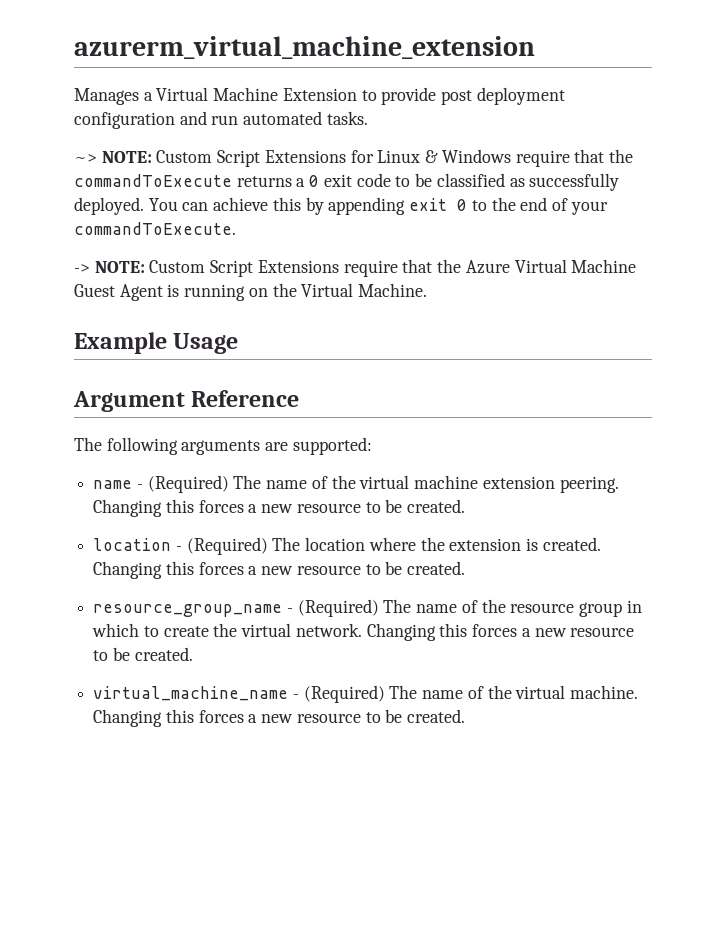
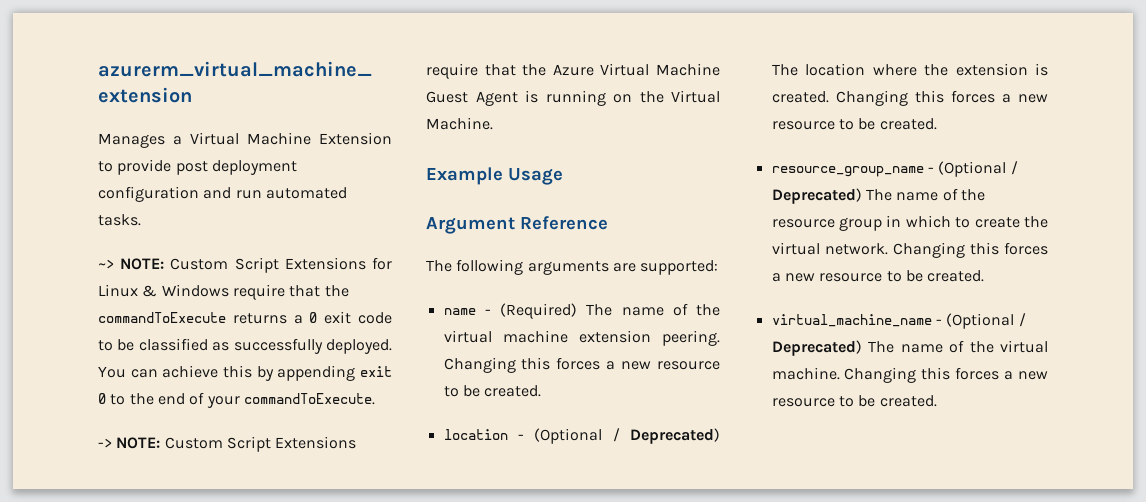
- location - (Required) The location where the extension is created.
+ location - (Optional / Deprecated) The location where the extension is created.
- resource_group_name - (Required) The name of the resource group in which to create the virtual network.
+ resource_group_name - (Optional / Deprecated) The name of the resource group in which to create the virtual network.
- virtual_machine_name - (Required) The name of the virtual machine.
+ virtual_machine_name - (Optional / Deprecated) The name of the virtual machine.

